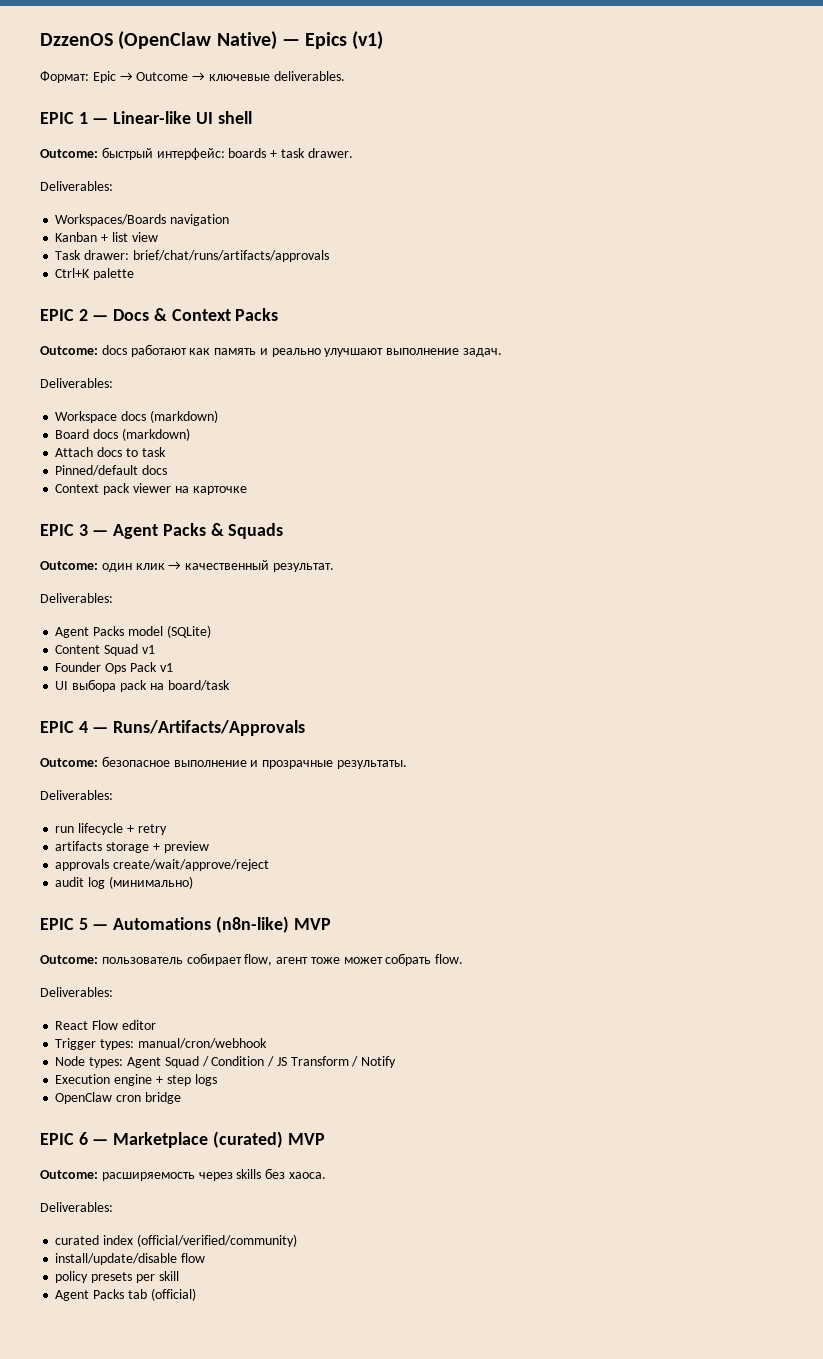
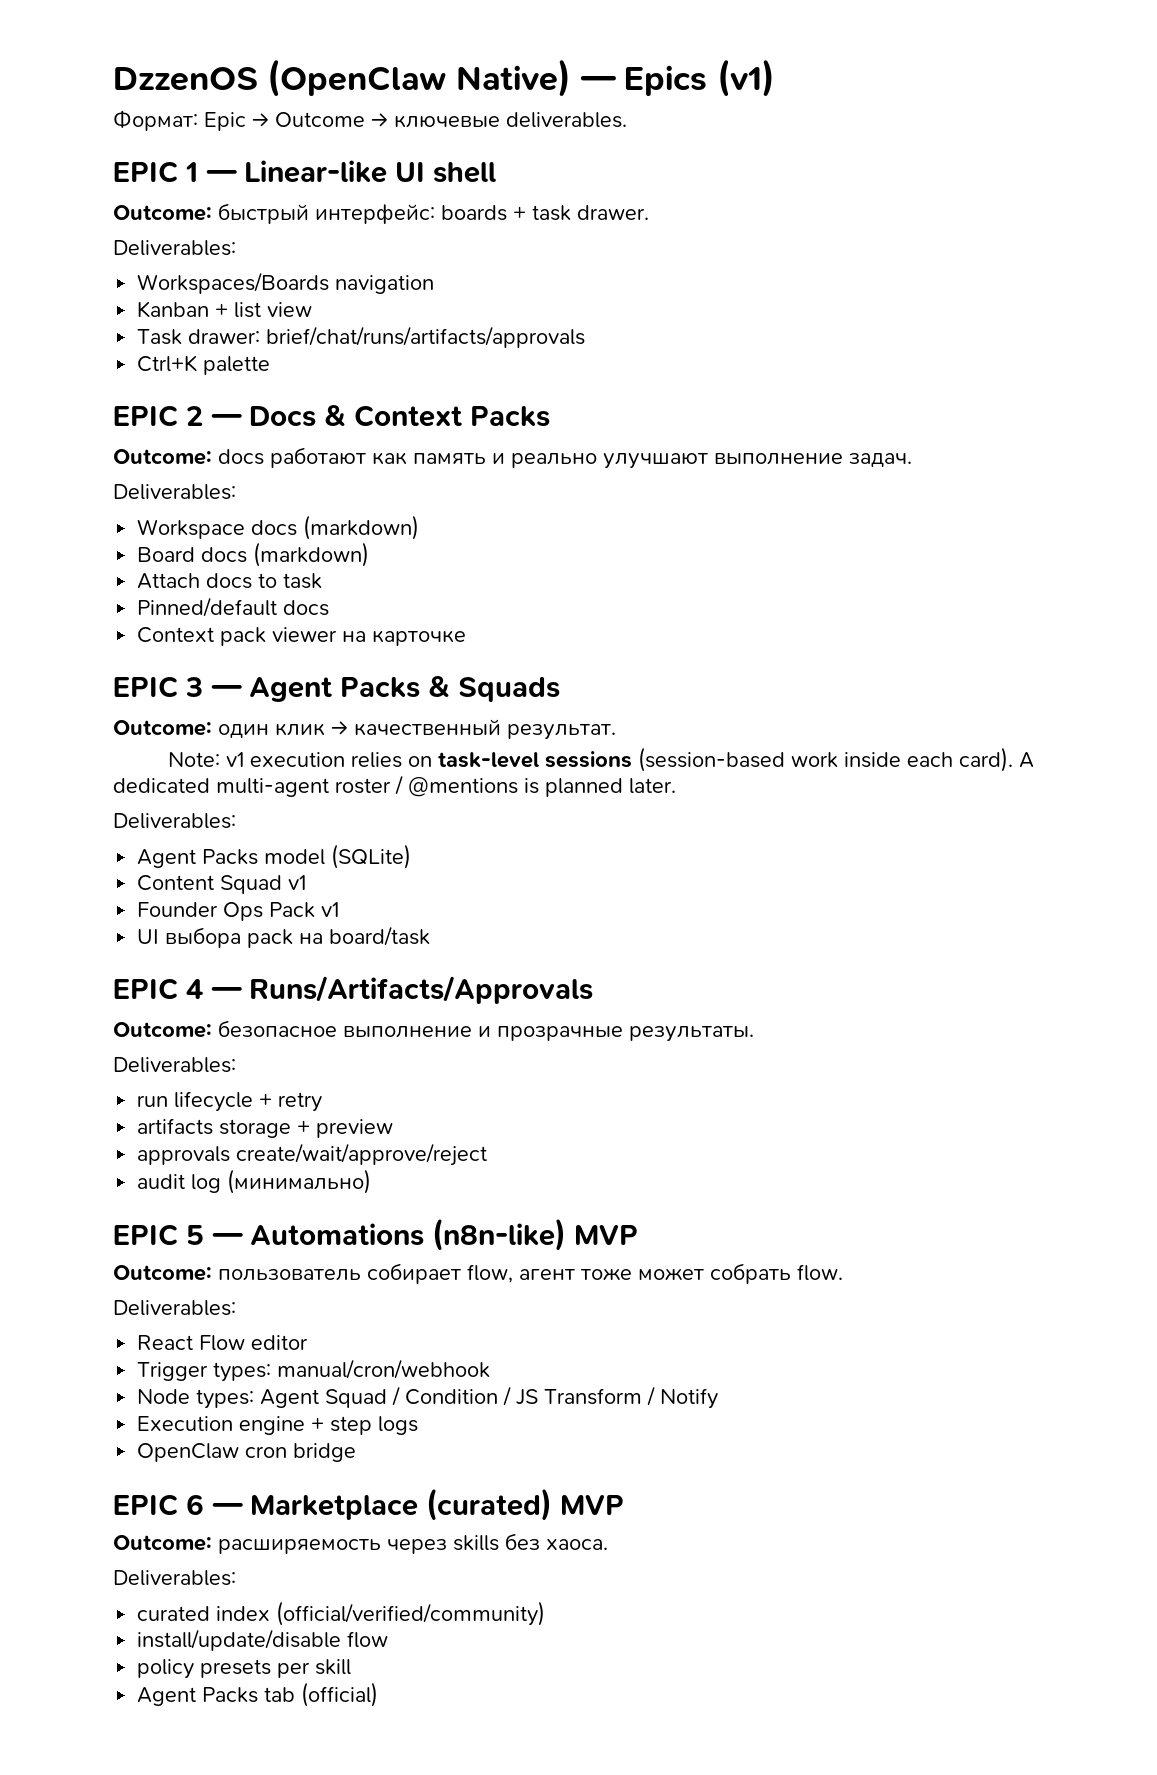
+ Note: v1 execution relies on task-level sessions (session-based work inside each card). A dedicated multi-agent roster / @mentions is planned later.

